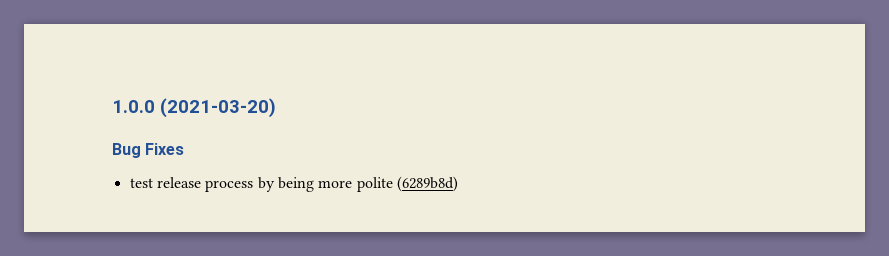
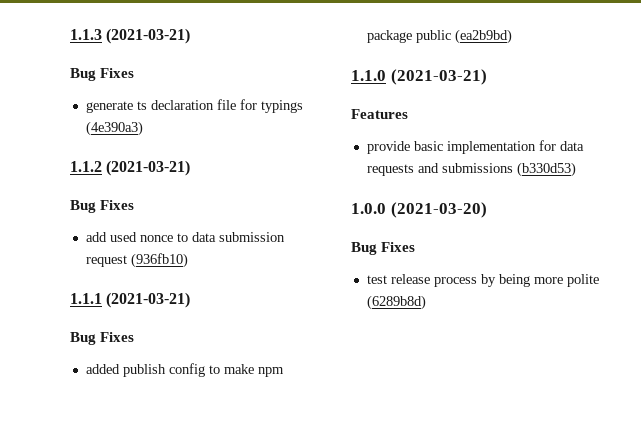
+ 1.1.3 (2021-03-21)
+ Bug Fixes
+ generate ts declaration file for typings (4e390a3)
+ 1.1.2 (2021-03-21)
+ Bug Fixes
+ add used nonce to data submission request (936fb10)
+ 1.1.1 (2021-03-21)
+ Bug Fixes
+ added publish config to make npm package public (ea2b9bd)
+ 1.1.0 (2021-03-21)
+ Features
+ provide basic implementation for data requests and submissions (b330d53)

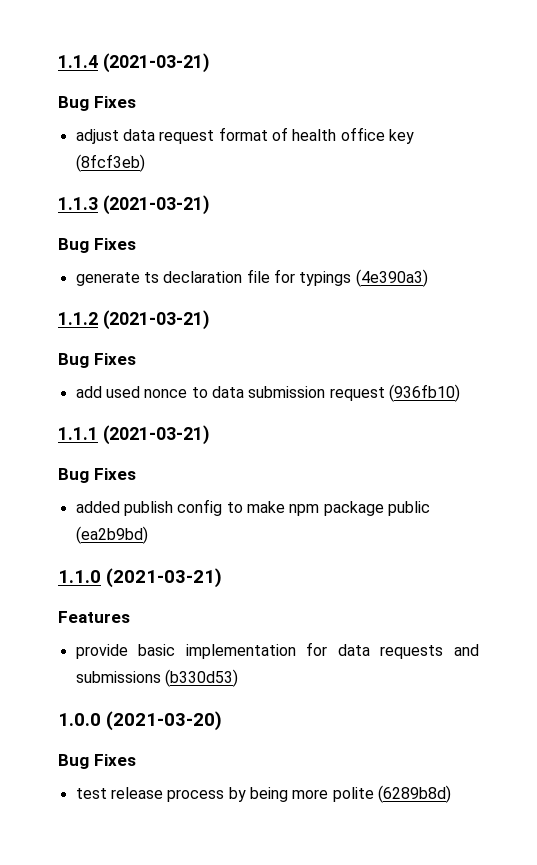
+ 1.1.4 (2021-03-21)
+ Bug Fixes
+ adjust data request format of health office key (8fcf3eb)

